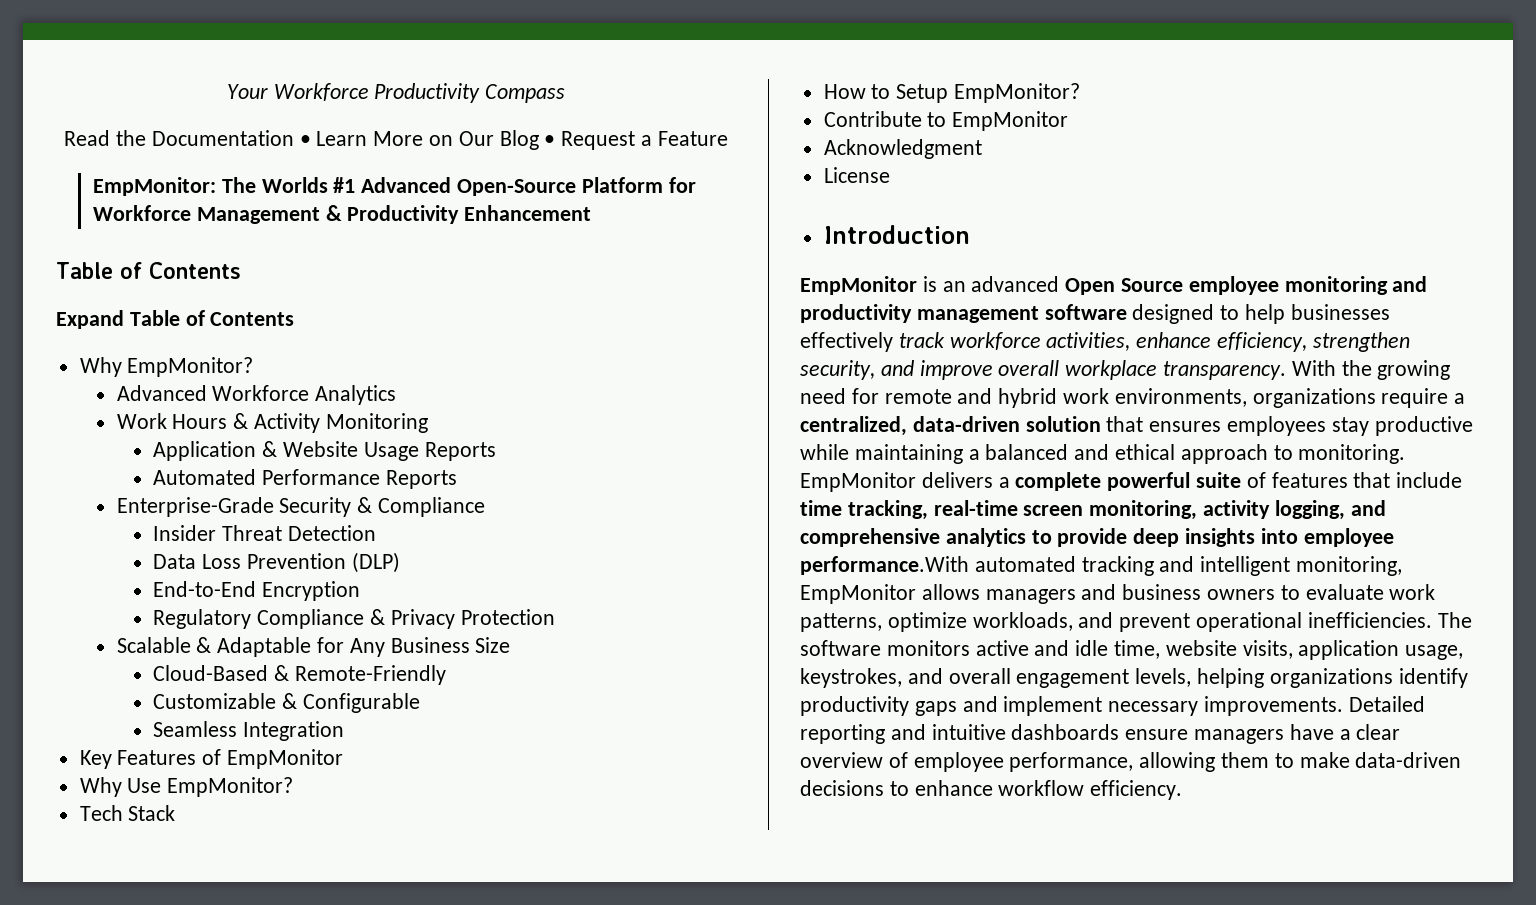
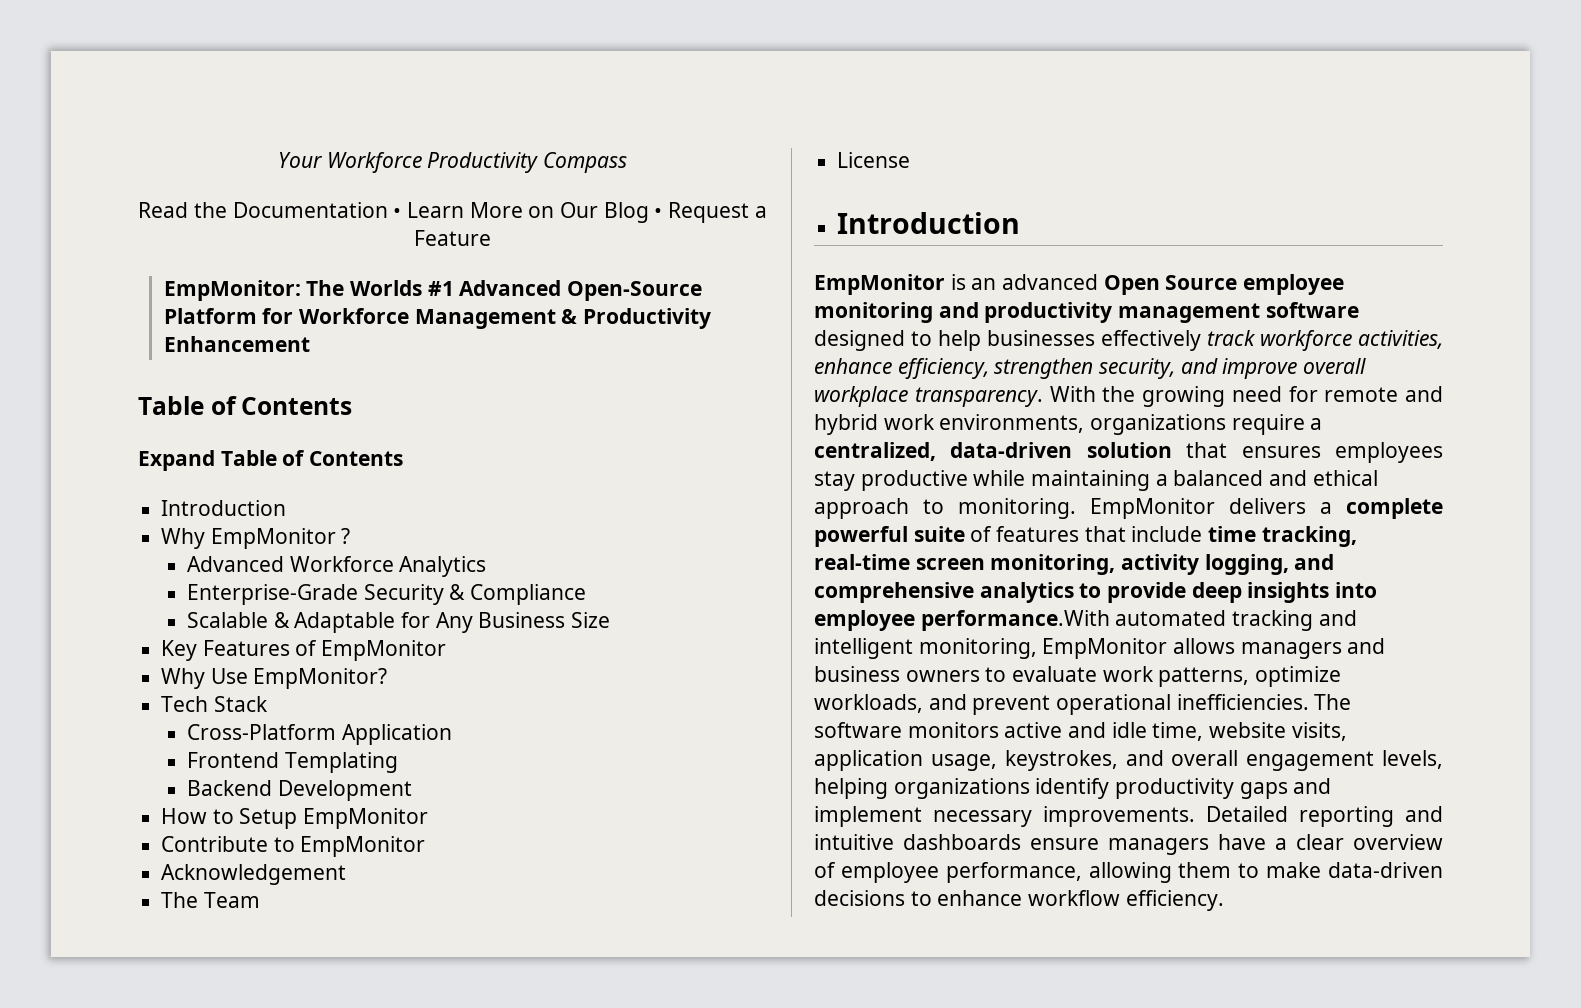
  Expand Table of Contents
- Why EmpMonitor?
+ Introduction
+ Why EmpMonitor ?
- Work Hours & Activity Monitoring
- Application & Website Usage Reports
- Automated Performance Reports
  Enterprise-Grade Security & Compliance
- Insider Threat Detection
- Data Loss Prevention (DLP)
- End-to-End Encryption
- Regulatory Compliance & Privacy Protection
- Cloud-Based & Remote-Friendly
- Customizable & Configurable
- Seamless Integration
+ Cross-Platform Application
+ Frontend Templating
+ Backend Development
- How to Setup EmpMonitor?
+ How to Setup EmpMonitor
- Acknowledgment
+ Acknowledgement
+ The Team

